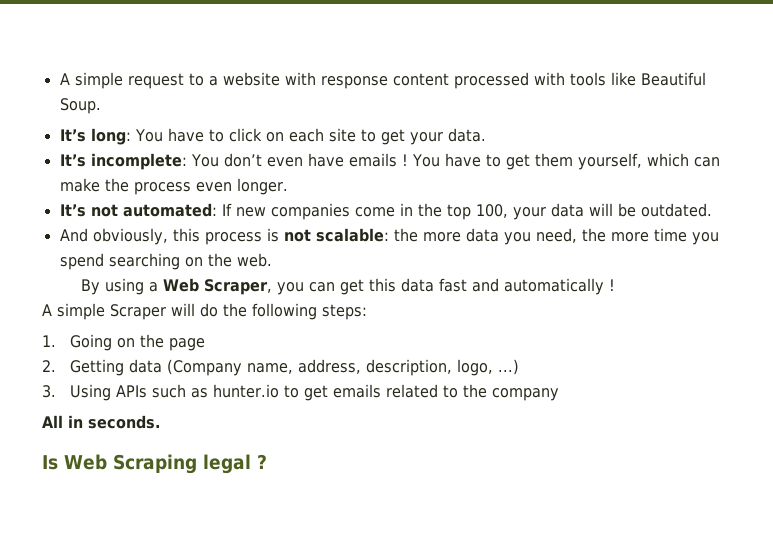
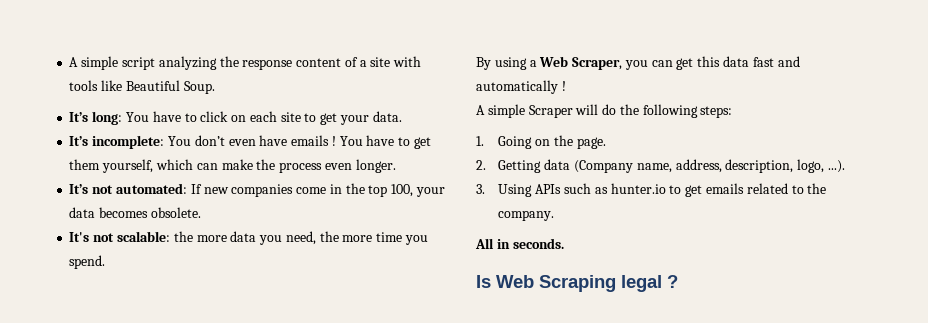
- A simple request to a website with response content processed with tools like Beautiful Soup.
+ A simple script analyzing the response content of a site with tools like Beautiful Soup.
- It’s not automated: If new companies come in the top 100, your data will be outdated.
- And obviously, this process is not scalable: the more data you need, the more time you spend searching on the web.
+ It’s not automated: If new companies come in the top 100, your data becomes obsolete.
+ It's not scalable: the more data you need, the more time you spend.
- 1. Going on the page
+ 1. Going on the page.
- 2. Getting data (Company name, address, description, logo, ...)
+ 2. Getting data (Company name, address, description, logo, ...).
- 3. Using APIs such as hunter.io to get emails related to the company
+ 3. Using APIs such as hunter.io to get emails related to the company.

